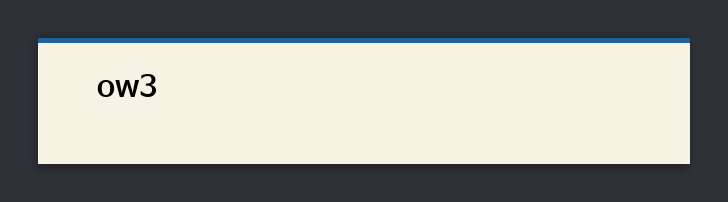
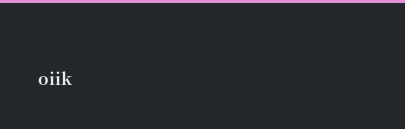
- ow3
+ oiik

